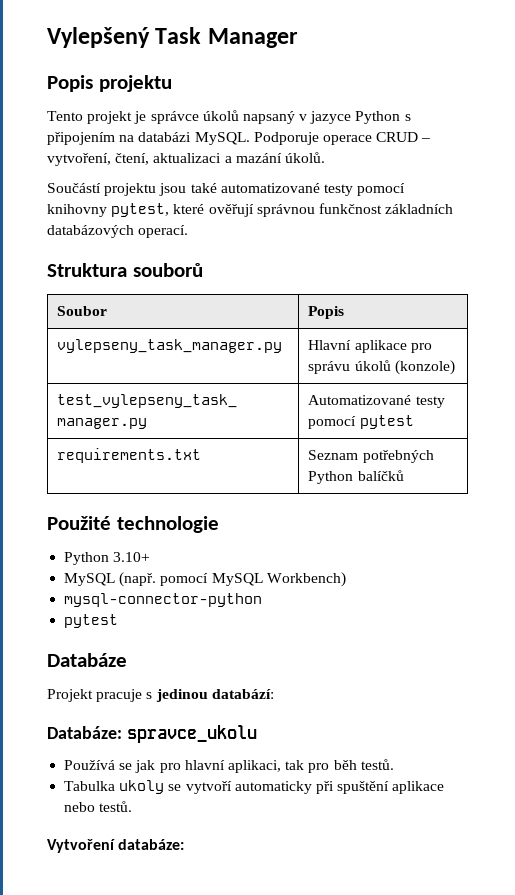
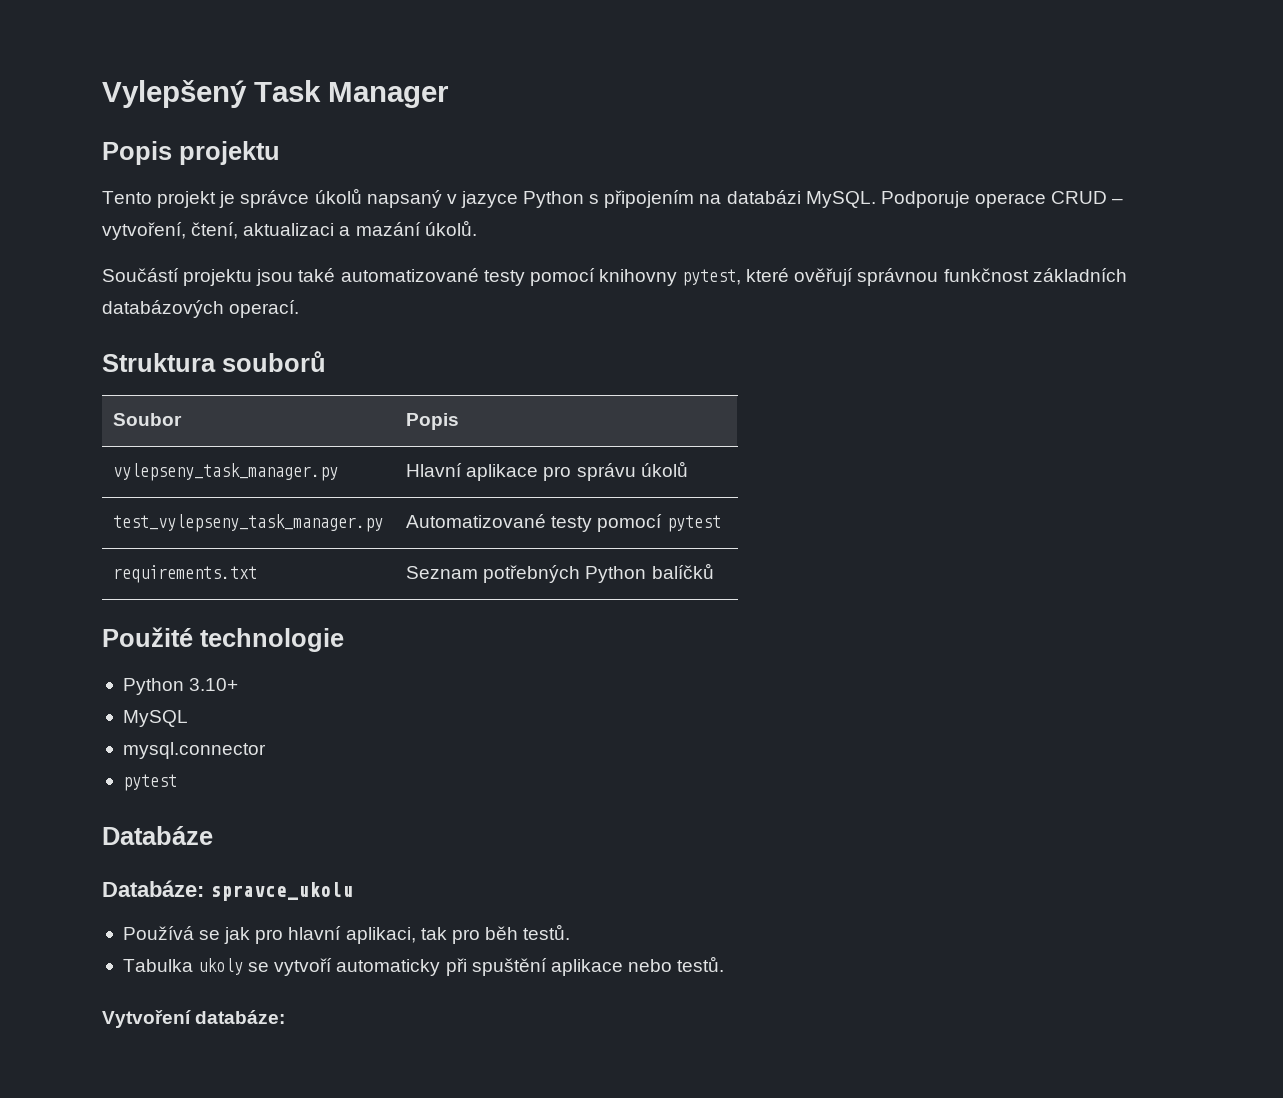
- vylepseny_task_manager.py | Hlavní aplikace pro správu úkolů (konzole)
+ vylepseny_task_manager.py | Hlavní aplikace pro správu úkolů
- MySQL (např. pomocí MySQL Workbench)
- mysql-connector-python
+ MySQL
+ mysql.connector
  pytest
  Databáze
- Projekt pracuje s jedinou databází:

